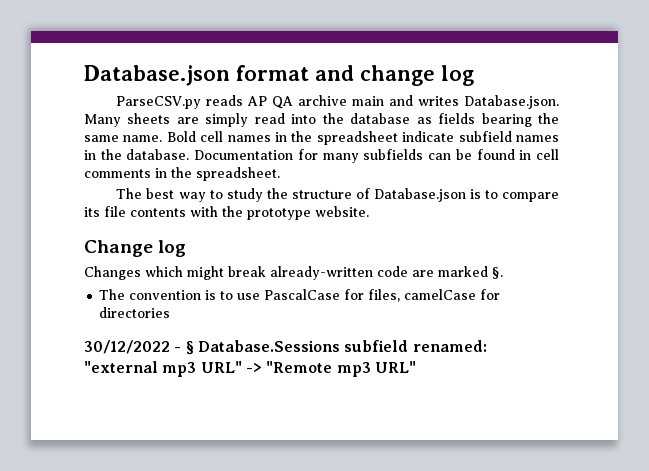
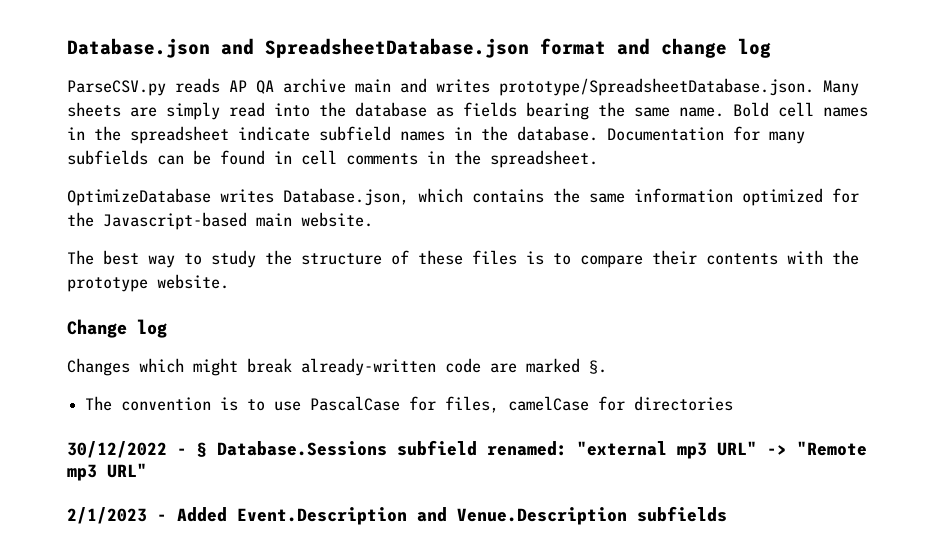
- Database.json format and change log
+ Database.json and SpreadsheetDatabase.json format and change log
- ParseCSV.py reads AP QA archive main and writes Database.json. Many sheets are simply read into the database as fields bearing the same name.
+ ParseCSV.py reads AP QA archive main and writes prototype/SpreadsheetDatabase.json. Many sheets are simply read into the database as fields bearing the same name.
+ OptimizeDatabase writes Database.json, which contains the same information optimized for the Javascript-based main website.
- The best way to study the structure of Database.json is to compare its file contents with the prototype website.
+ The best way to study the structure of these files is to compare their contents with the prototype website.
+ 2/1/2023 - Added Event.Description and Venue.Description subfields

